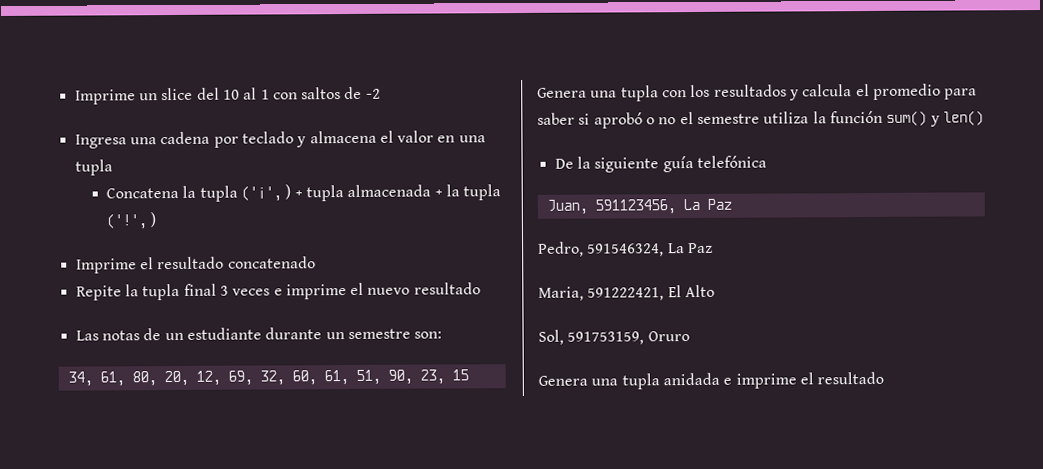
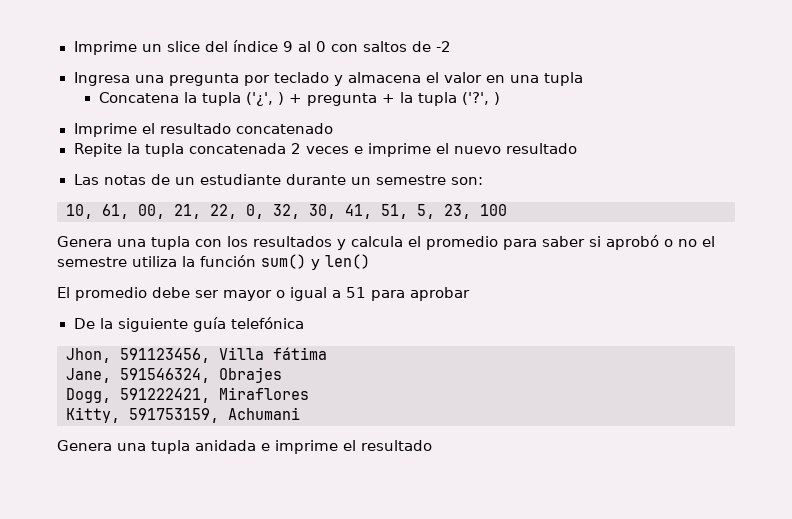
- Imprime un slice del 10 al 1 con saltos de -2
+ Imprime un slice del índice 9 al 0 con saltos de -2
- Ingresa una cadena por teclado y almacena el valor en una tupla
+ Ingresa una pregunta por teclado y almacena el valor en una tupla
- Concatena la tupla ('¡', ) + tupla almacenada + la tupla ('!', )
+ Concatena la tupla ('¿', ) + pregunta + la tupla ('?', )
- Repite la tupla final 3 veces e imprime el nuevo resultado
+ Repite la tupla concatenada 2 veces e imprime el nuevo resultado
- 34, 61, 80, 20, 12, 69, 32, 60, 61, 51, 90, 23, 15
+ 10, 61, 00, 21, 22, 0, 32, 30, 41, 51, 5, 23, 100
+ El promedio debe ser mayor o igual a 51 para aprobar
- Juan, 591123456, La Paz
- Pedro, 591546324, La Paz
- Maria, 591222421, El Alto
- Sol, 591753159, Oruro
+ Jhon, 591123456, Villa fátima
+ Jane, 591546324, Obrajes
+ Dogg, 591222421, Miraflores
+ Kitty, 591753159, Achumani

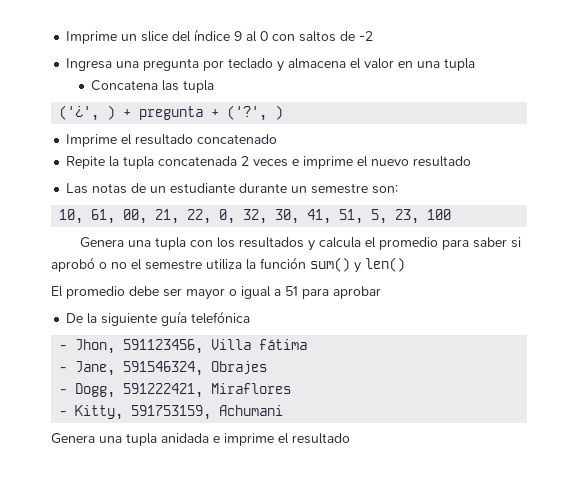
- Concatena la tupla ('¿', ) + pregunta + la tupla ('?', )
+ Concatena las tupla
+ ('¿', ) + pregunta + ('?', )
- Jhon, 591123456, Villa fátima
+ - Jhon, 591123456, Villa fátima
- Jane, 591546324, Obrajes
+ - Jane, 591546324, Obrajes
- Dogg, 591222421, Miraflores
+ - Dogg, 591222421, Miraflores
- Kitty, 591753159, Achumani
+ - Kitty, 591753159, Achumani

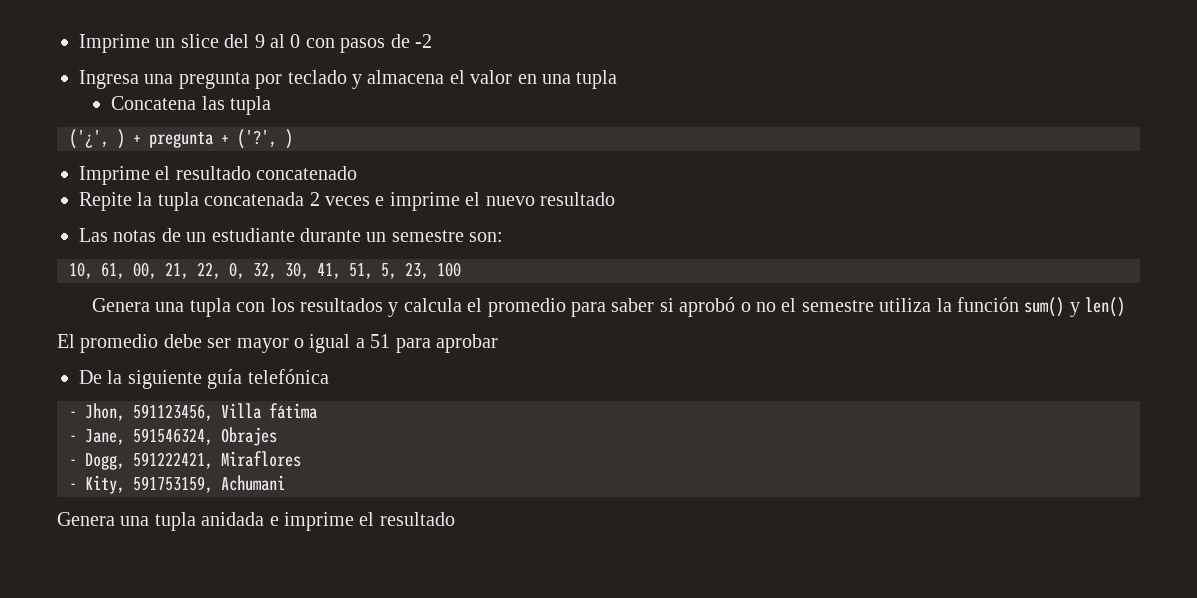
- Imprime un slice del índice 9 al 0 con saltos de -2
+ Imprime un slice del 9 al 0 con pasos de -2
- - Kitty, 591753159, Achumani
+ - Kity, 591753159, Achumani

